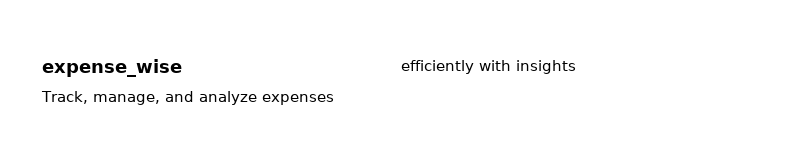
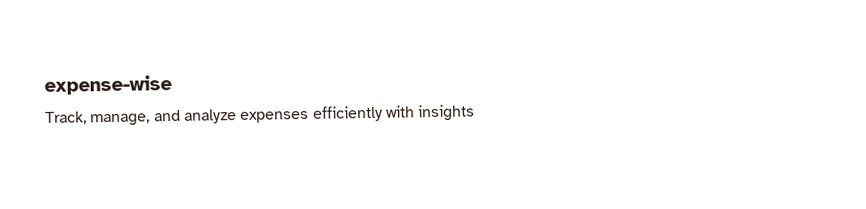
- expense_wise
+ expense-wise

